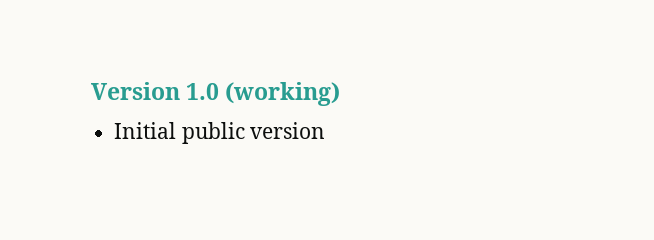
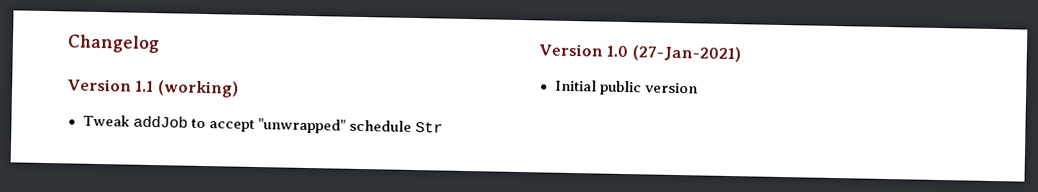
+ Changelog
+ Version 1.1 (working)
+ Tweak addJob to accept "unwrapped" schedule Str
- Version 1.0 (working)
+ Version 1.0 (27-Jan-2021)

